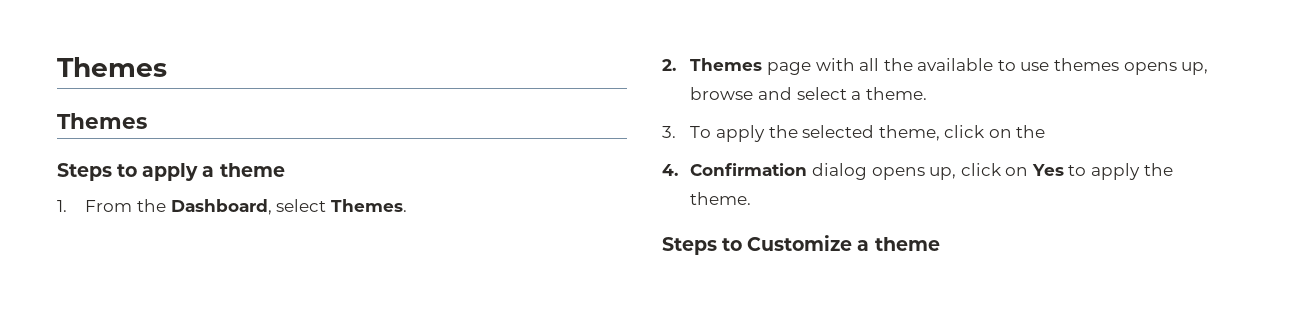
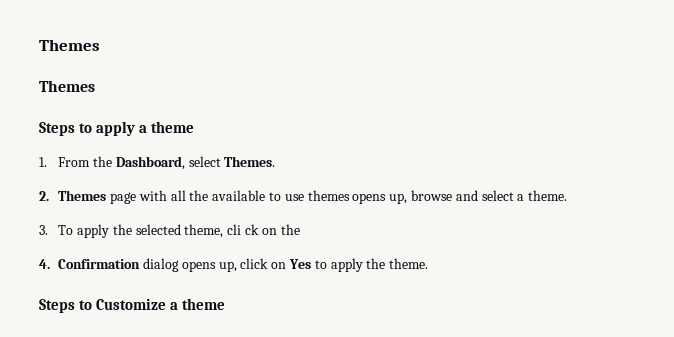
- 3. To apply the selected theme, click on the
+ 3. To apply the selected theme, cli ck on the

